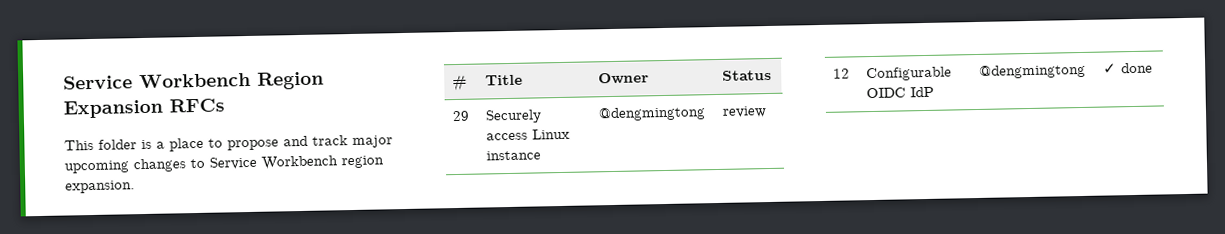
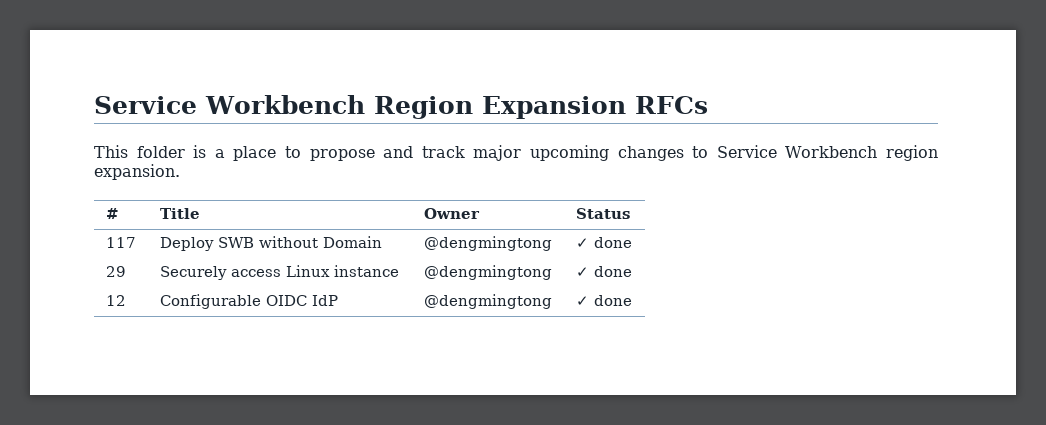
+ 117 | Deploy SWB without Domain | @dengmingtong | ✓ done
- 29 | Securely access Linux instance | @dengmingtong | review
+ 29 | Securely access Linux instance | @dengmingtong | ✓ done

